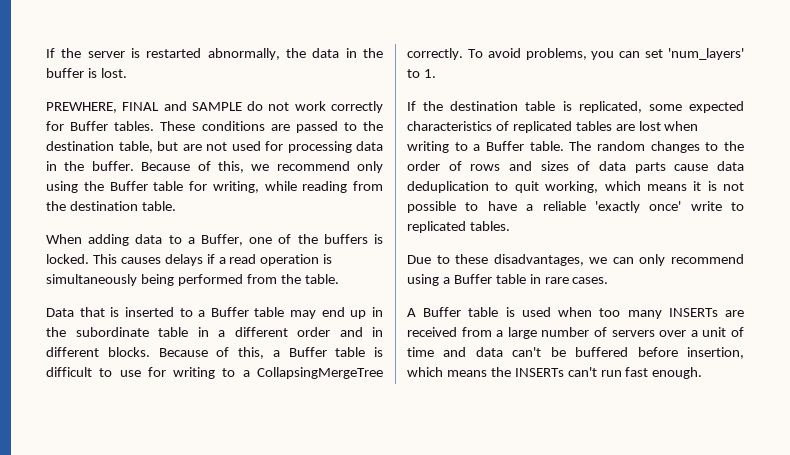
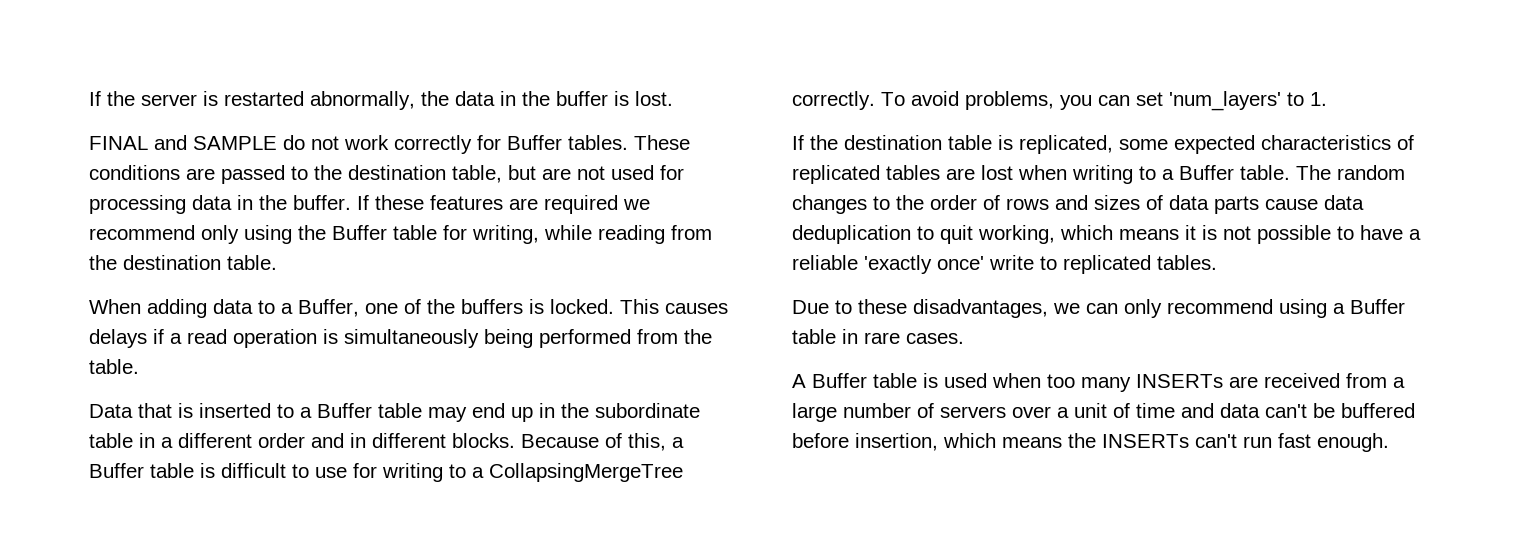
- PREWHERE, FINAL and SAMPLE do not work correctly for Buffer tables.
+ FINAL and SAMPLE do not work correctly for Buffer tables.
- Because of this, we recommend only using the Buffer table for writing, while reading from the destination table.
+ If these features are required we recommend only using the Buffer table for writing, while reading from the destination table.

